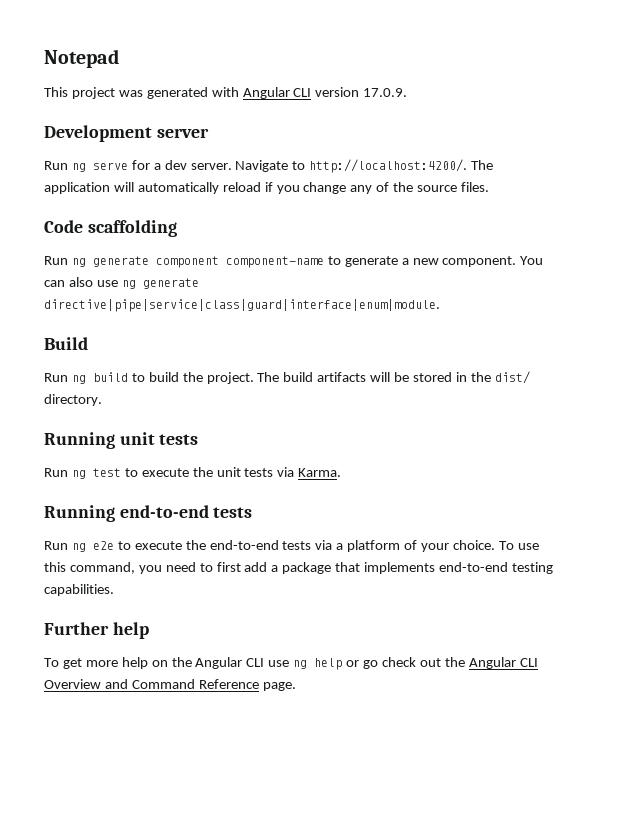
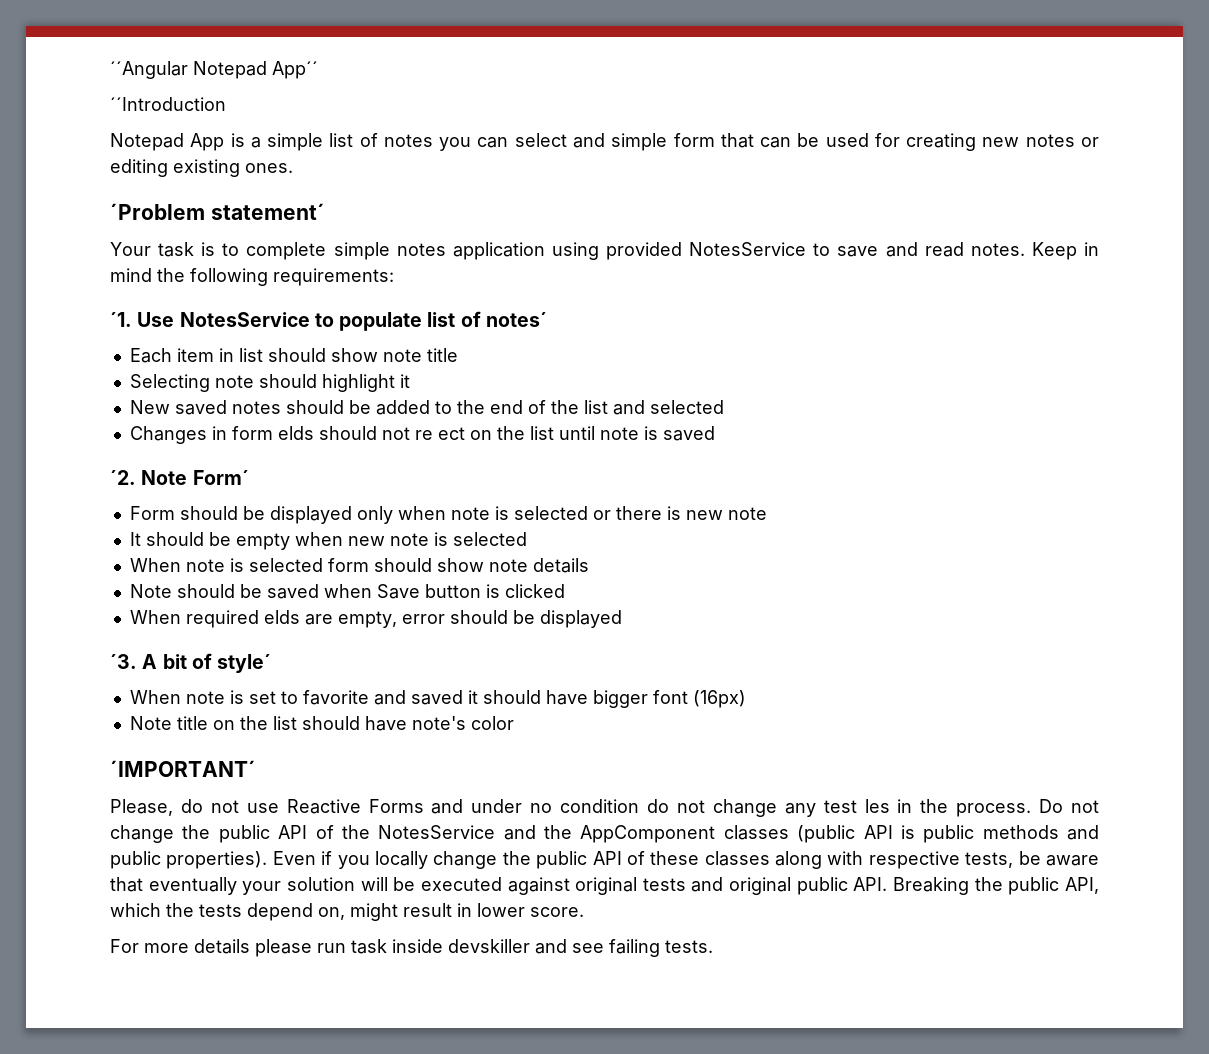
- Notepad
- This project was generated with Angular CLI version 17.0.9.
- Development server
- Run ng serve for a dev server. Navigate to http://localhost:4200/. The application will automatically reload if you change any of the source files.
- Code scaffolding
- Run ng generate component component-name to generate a new component. You can also use ng generate directive|pipe|service|class|guard|interface|enum|module.
- Build
- Run ng build to build the project. The build artifacts will be stored in the dist/ directory.
- Running unit tests
- Run ng test to execute the unit tests via Karma.
- Running end-to-end tests
- Run ng e2e to execute the end-to-end tests via a platform of your choice. To use this command, you need to first add a package that implements end-to-end testing capabilities.
- Further help
- To get more help on the Angular CLI use ng help or go check out the Angular CLI Overview and Command Reference page.
+ ´´Angular Notepad App´´
+ ´´Introduction
+ Notepad App is a simple list of notes you can select and simple form that can be used for creating new notes or editing existing ones.
+ ´Problem statement´
+ Your task is to complete simple notes application using provided NotesService to save and read notes. Keep in mind the following requirements:
+ ´1. Use NotesService to populate list of notes´
+ Each item in list should show note title
+ Selecting note should highlight it
+ New saved notes should be added to the end of the list and selected
+ Changes in form elds should not re ect on the list until note is saved
+ ´2. Note Form´
+ Form should be displayed only when note is selected or there is new note
+ It should be empty when new note is selected
+ When note is selected form should show note details
+ Note should be saved when Save button is clicked
+ When required elds are empty, error should be displayed
+ ´3. A bit of style´
+ When note is set to favorite and saved it should have bigger font (16px)
+ Note title on the list should have note's color
+ ´IMPORTANT´
+ Please, do not use Reactive Forms and under no condition do not change any test les in the process. Do not change the public API of the NotesService and the AppComponent classes (public API is public methods and public properties). Even if you locally change the public API of these classes along with respective tests, be aware that eventually your solution will be executed against original tests and original public API. Breaking the public API, which the tests depend on, might result in lower score.
+ For more details please run task inside devskiller and see failing tests.

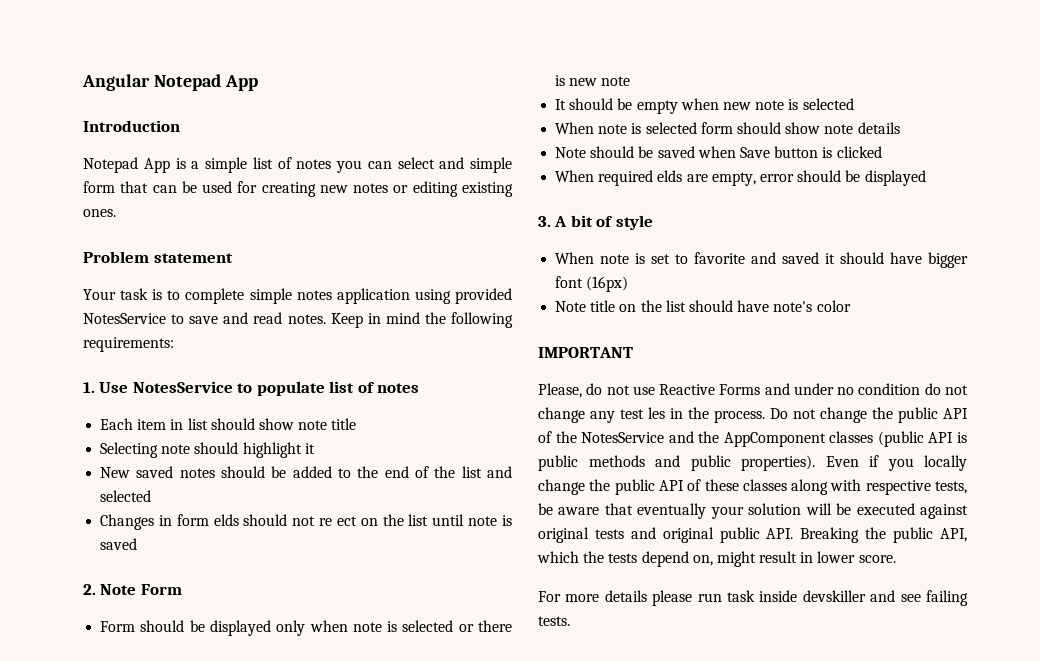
- ´´Angular Notepad App´´
- ´´Introduction
+ Angular Notepad App
+ Introduction
- ´Problem statement´
+ Problem statement
- ´1. Use NotesService to populate list of notes´
+ 1. Use NotesService to populate list of notes
- ´2. Note Form´
+ 2. Note Form
- ´3. A bit of style´
+ 3. A bit of style
- ´IMPORTANT´
+ IMPORTANT

